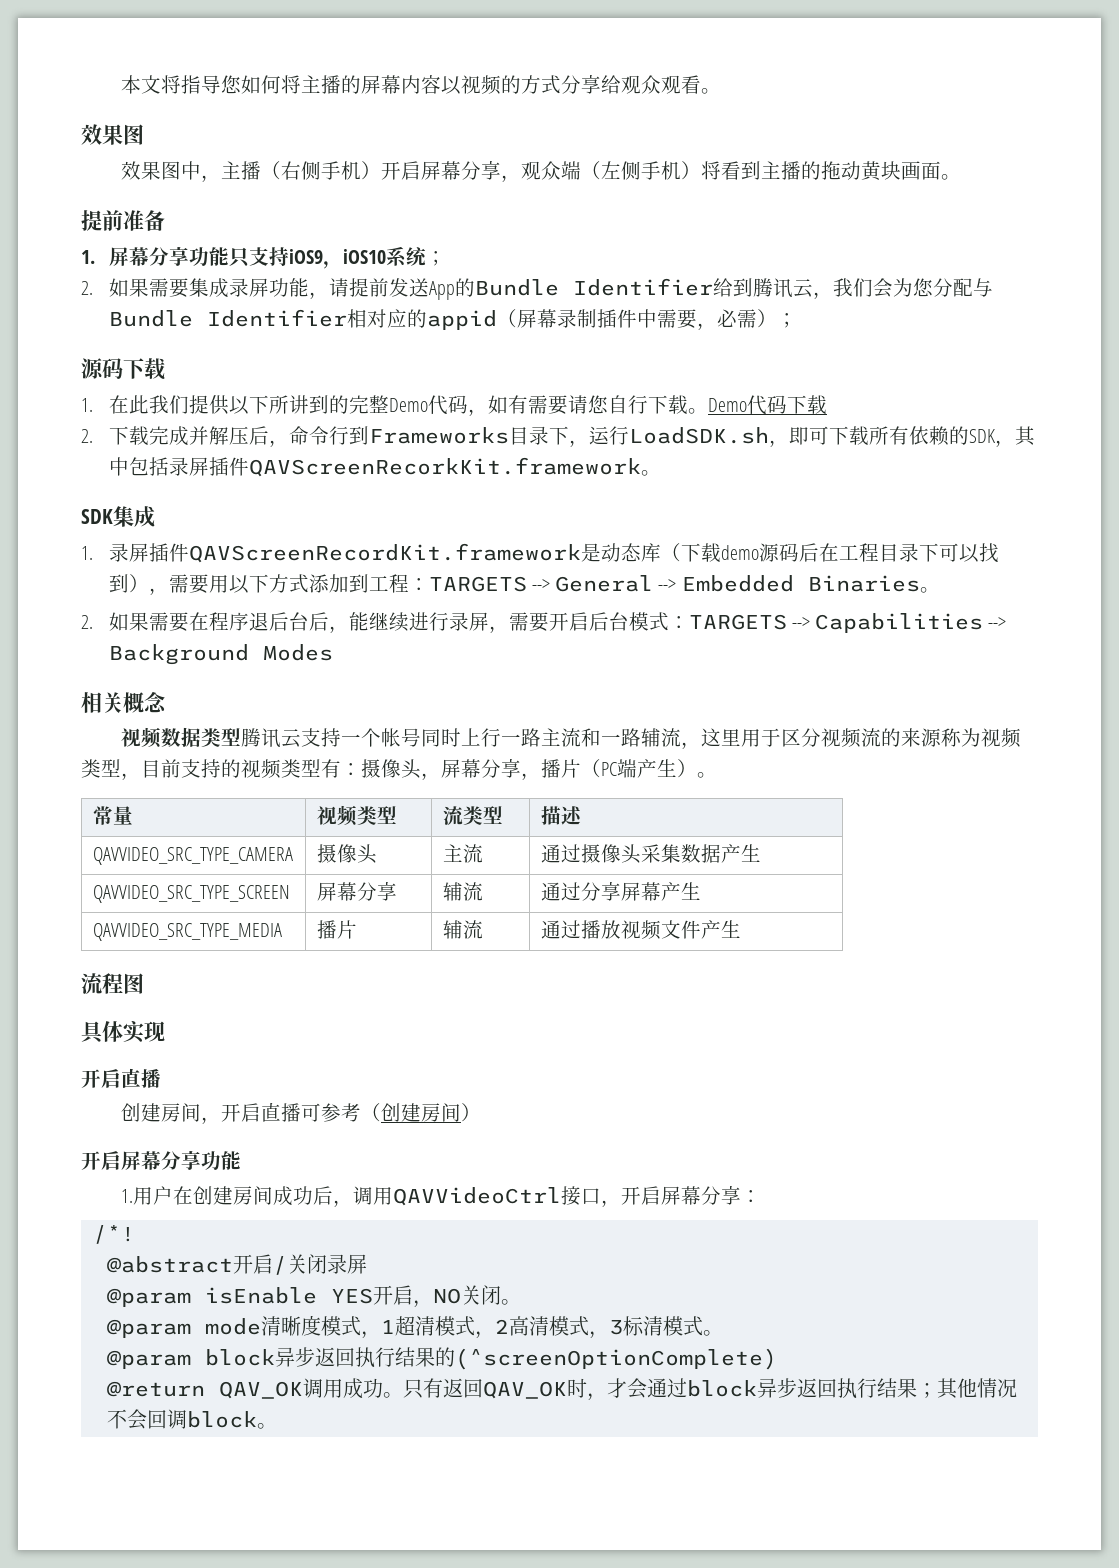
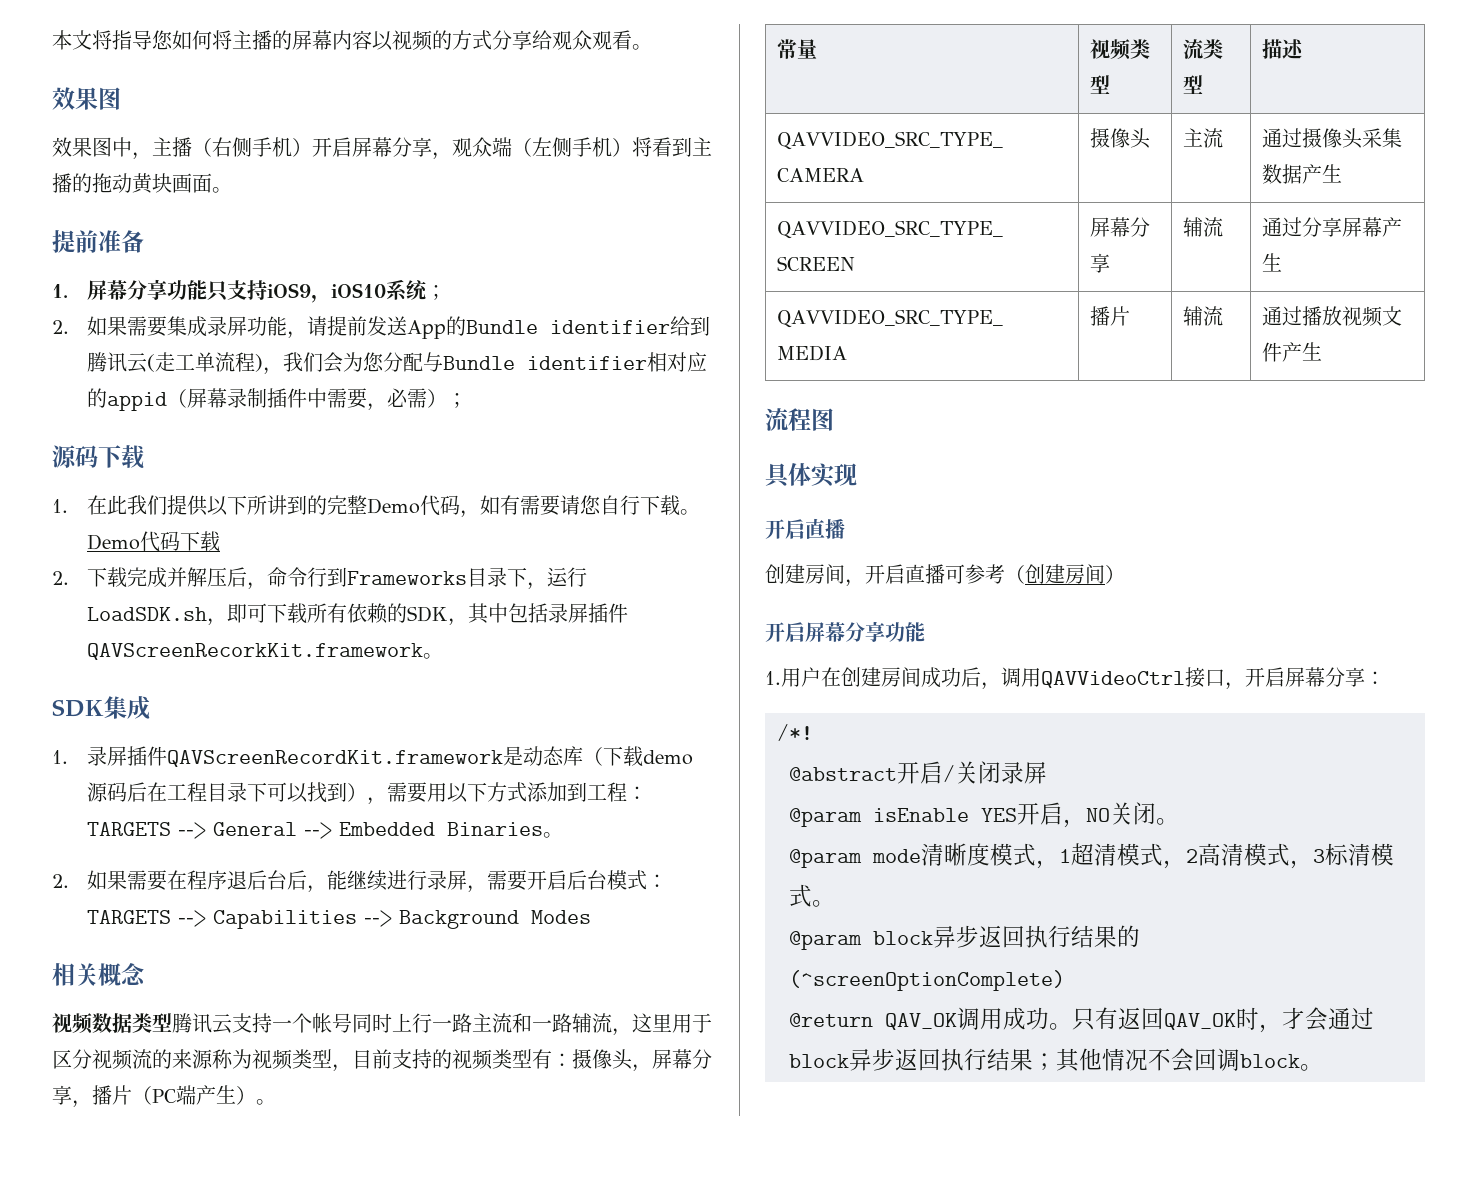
- 2.如果需要集成录屏功能，请提前发送App的Bundle Identifier给到腾讯云，我们会为您分配与Bundle Identifier相对应的appid（屏幕录制插件中需要，必需）；
+ 2.如果需要集成录屏功能，请提前发送App的Bundle identifier给到腾讯云(走工单流程)，我们会为您分配与Bundle identifier相对应的appid（屏幕录制插件中需要，必需）；

